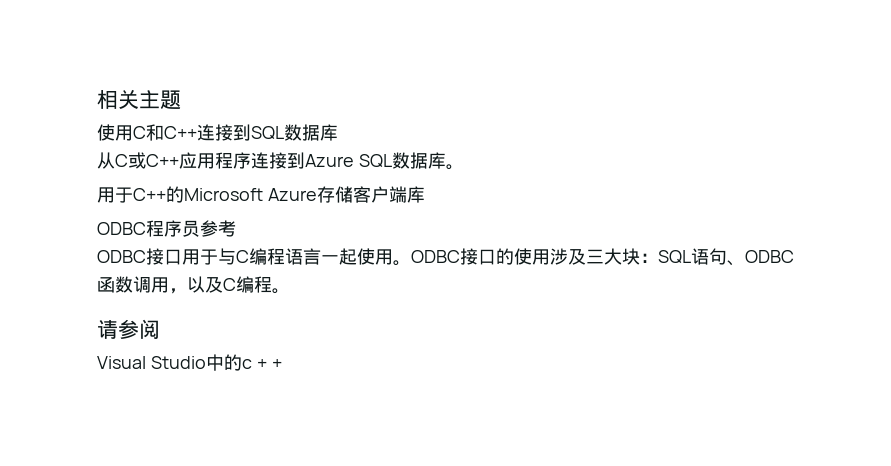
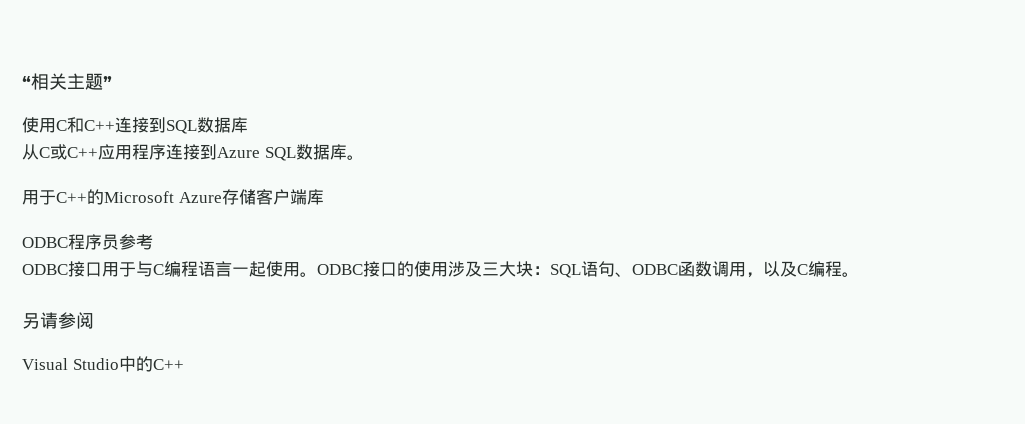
- 相关主题
+ “相关主题”
- 请参阅
+ 另请参阅
- Visual Studio中的c + +
+ Visual Studio中的C++

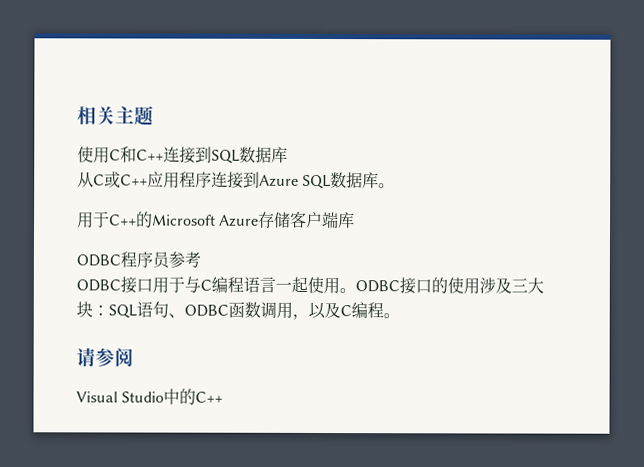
- “相关主题”
+ 相关主题
- 另请参阅
+ 请参阅

